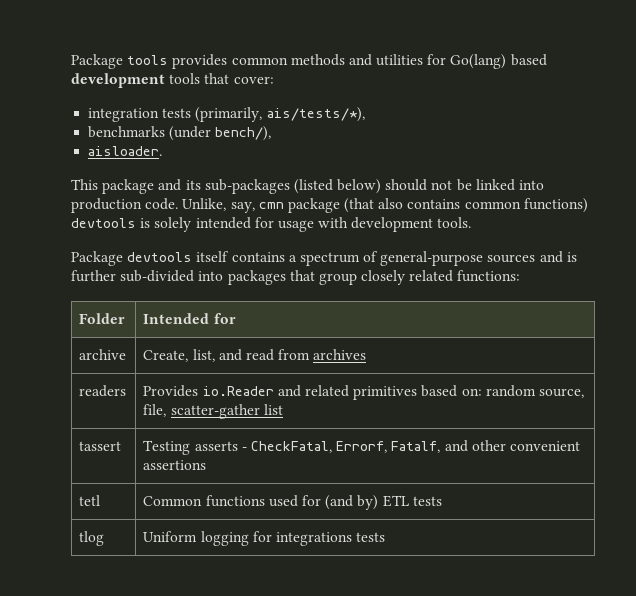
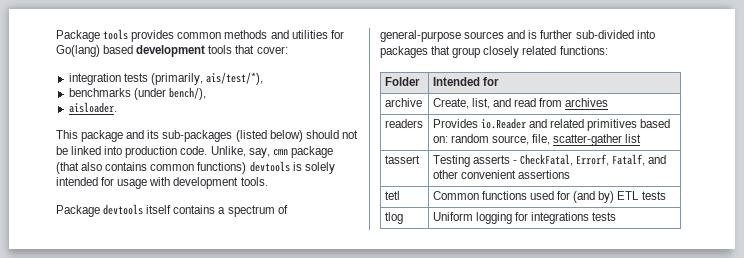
- integration tests (primarily, ais/tests/*),
+ integration tests (primarily, ais/test/*),

